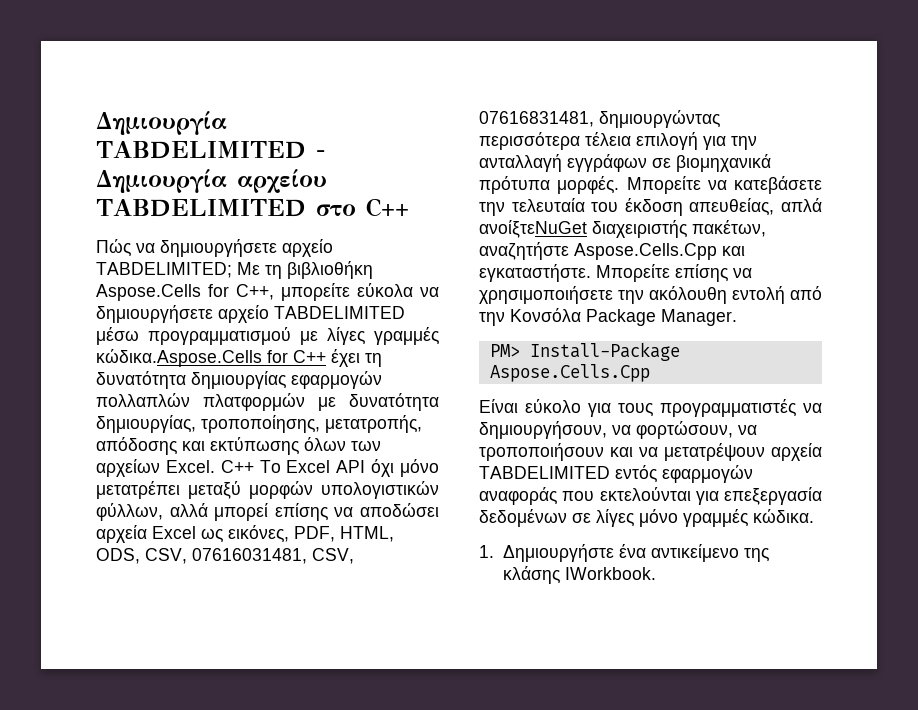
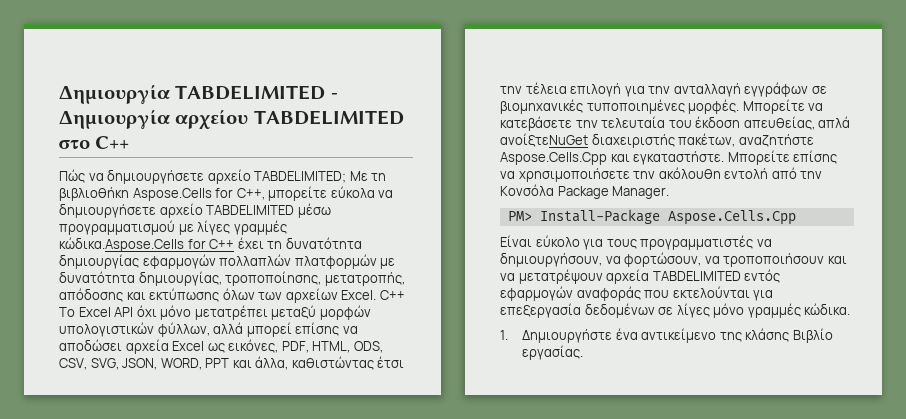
- C++ Το Excel API όχι μόνο μετατρέπει μεταξύ μορφών υπολογιστικών φύλλων, αλλά μπορεί επίσης να αποδώσει αρχεία Excel ως εικόνες, PDF, HTML, ODS, CSV, 07616031481, CSV, 07616831481, δημιουργώντας περισσότερα τέλεια επιλογή για την ανταλλαγή εγγράφων σε βιομηχανικά πρότυπα μορφές.
+ C++ Το Excel API όχι μόνο μετατρέπει μεταξύ μορφών υπολογιστικών φύλλων, αλλά μπορεί επίσης να αποδώσει αρχεία Excel ως εικόνες, PDF, HTML, ODS, CSV, SVG, JSON, WORD, PPT και άλλα, καθιστώντας έτσι την τέλεια επιλογή για την ανταλλαγή εγγράφων σε βιομηχανικές τυποποιημένες μορφές.
- 1. Δημιουργήστε ένα αντικείμενο της κλάσης IWorkbook.
+ 1. Δημιουργήστε ένα αντικείμενο της κλάσης Βιβλίο εργασίας.

